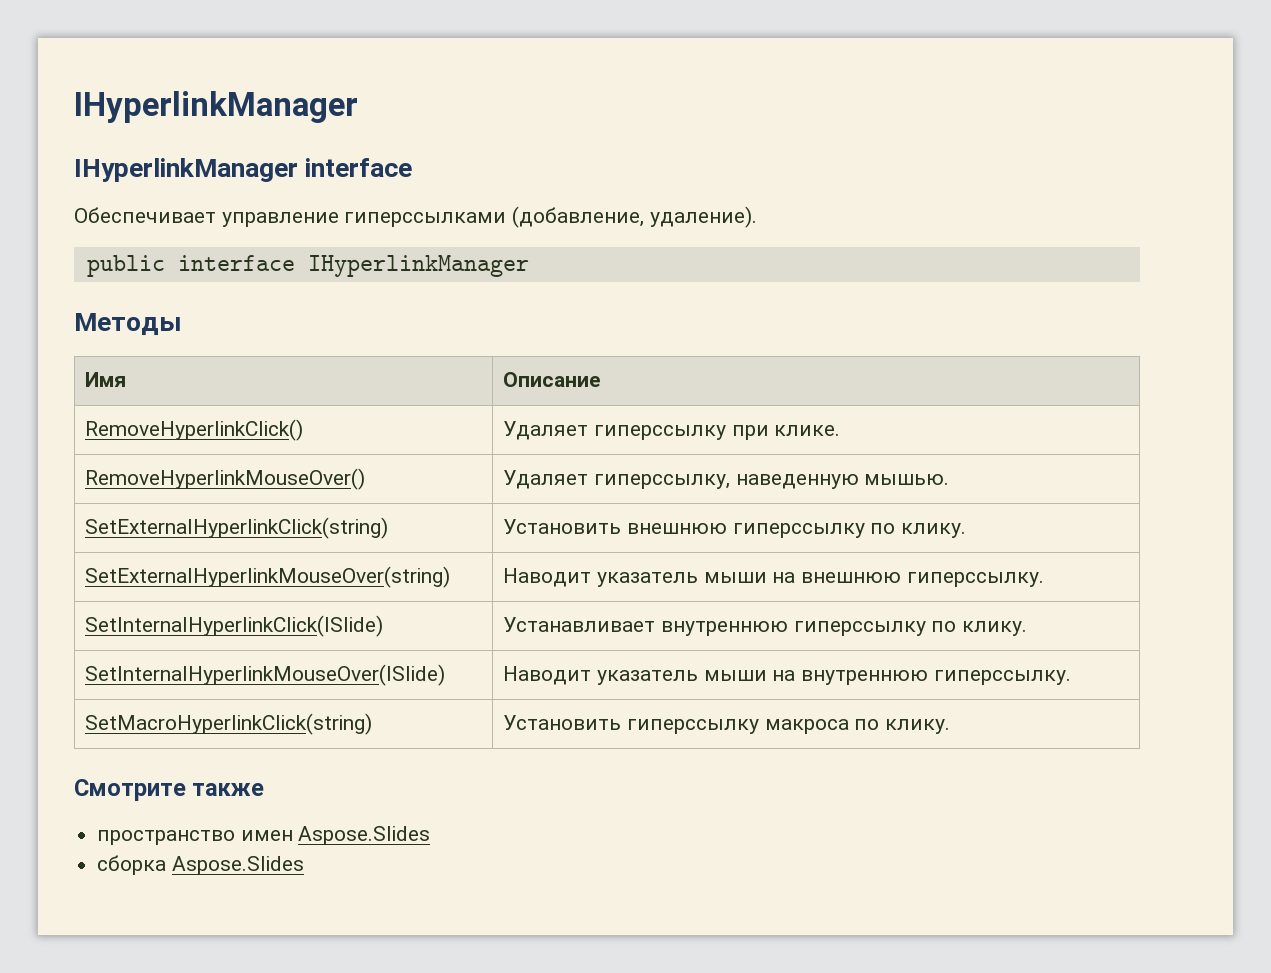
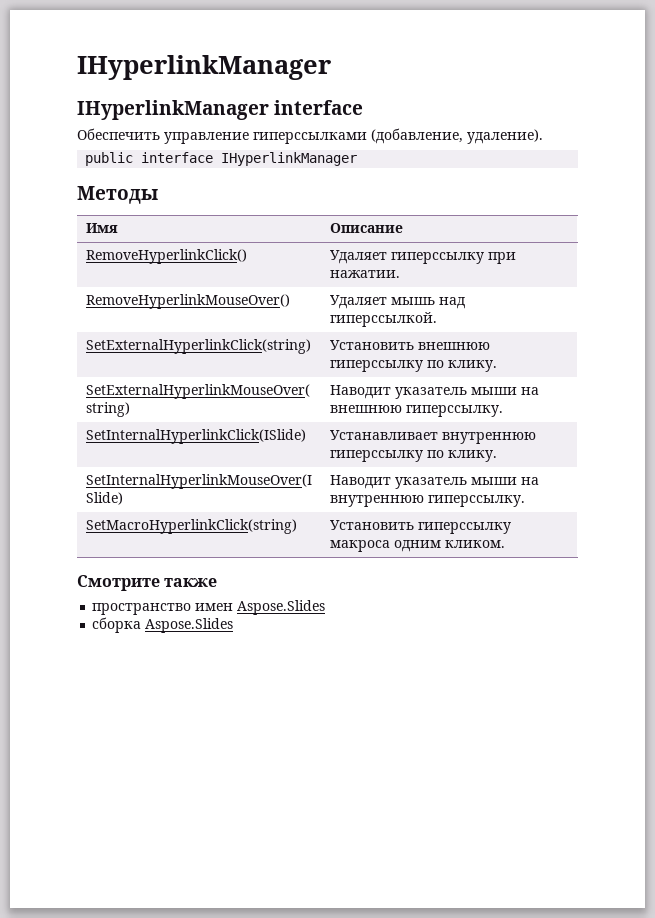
- Обеспечивает управление гиперссылками (добавление, удаление).
+ Обеспечить управление гиперссылками (добавление, удаление).
- RemoveHyperlinkClick() | Удаляет гиперссылку при клике.
+ RemoveHyperlinkClick() | Удаляет гиперссылку при нажатии.
- RemoveHyperlinkMouseOver() | Удаляет гиперссылку, наведенную мышью.
+ RemoveHyperlinkMouseOver() | Удаляет мышь над гиперссылкой.
- SetMacroHyperlinkClick(string) | Установить гиперссылку макроса по клику.
+ SetMacroHyperlinkClick(string) | Установить гиперссылку макроса одним кликом.

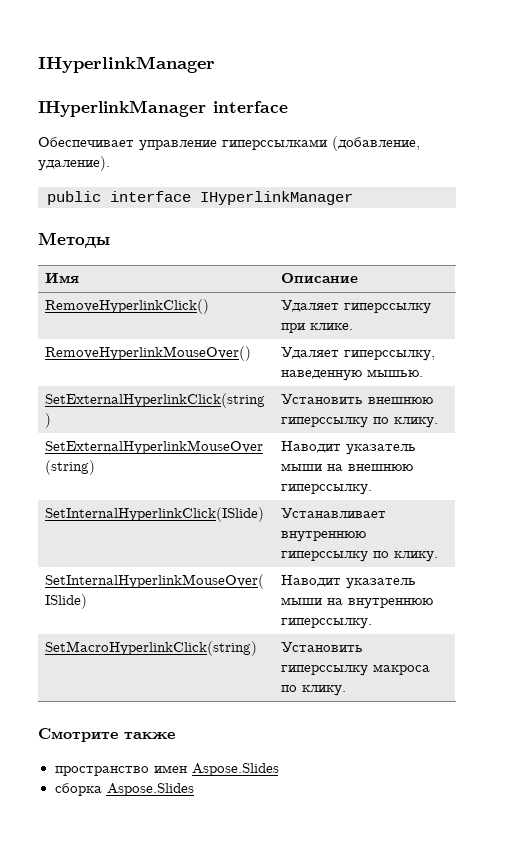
- Обеспечить управление гиперссылками (добавление, удаление).
+ Обеспечивает управление гиперссылками (добавление, удаление).
- RemoveHyperlinkClick() | Удаляет гиперссылку при нажатии.
+ RemoveHyperlinkClick() | Удаляет гиперссылку при клике.
- RemoveHyperlinkMouseOver() | Удаляет мышь над гиперссылкой.
+ RemoveHyperlinkMouseOver() | Удаляет гиперссылку, наведенную мышью.
- SetMacroHyperlinkClick(string) | Установить гиперссылку макроса одним кликом.
+ SetMacroHyperlinkClick(string) | Установить гиперссылку макроса по клику.

